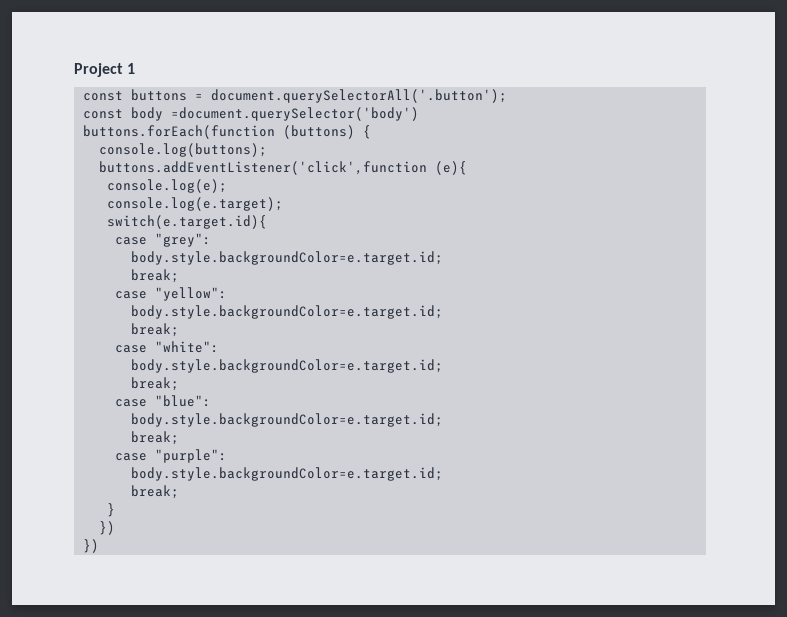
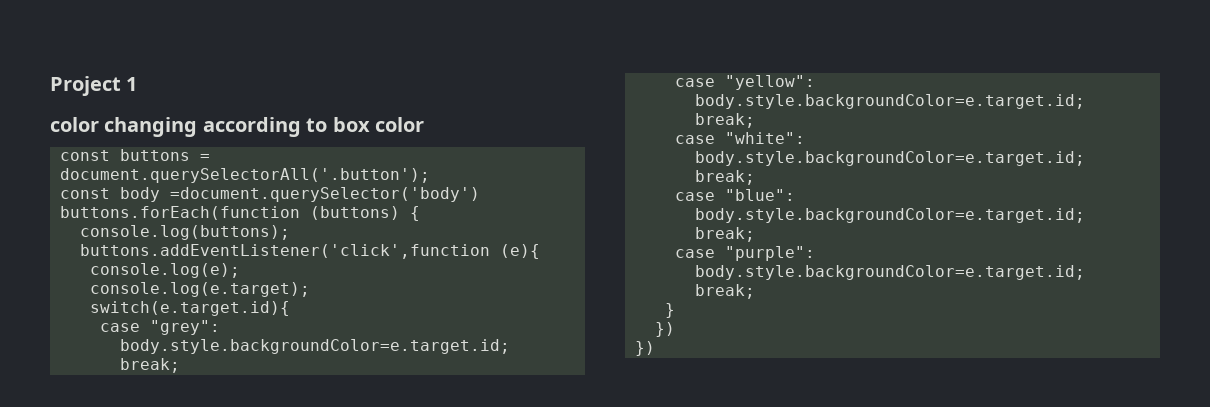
+ color changing according to box color

